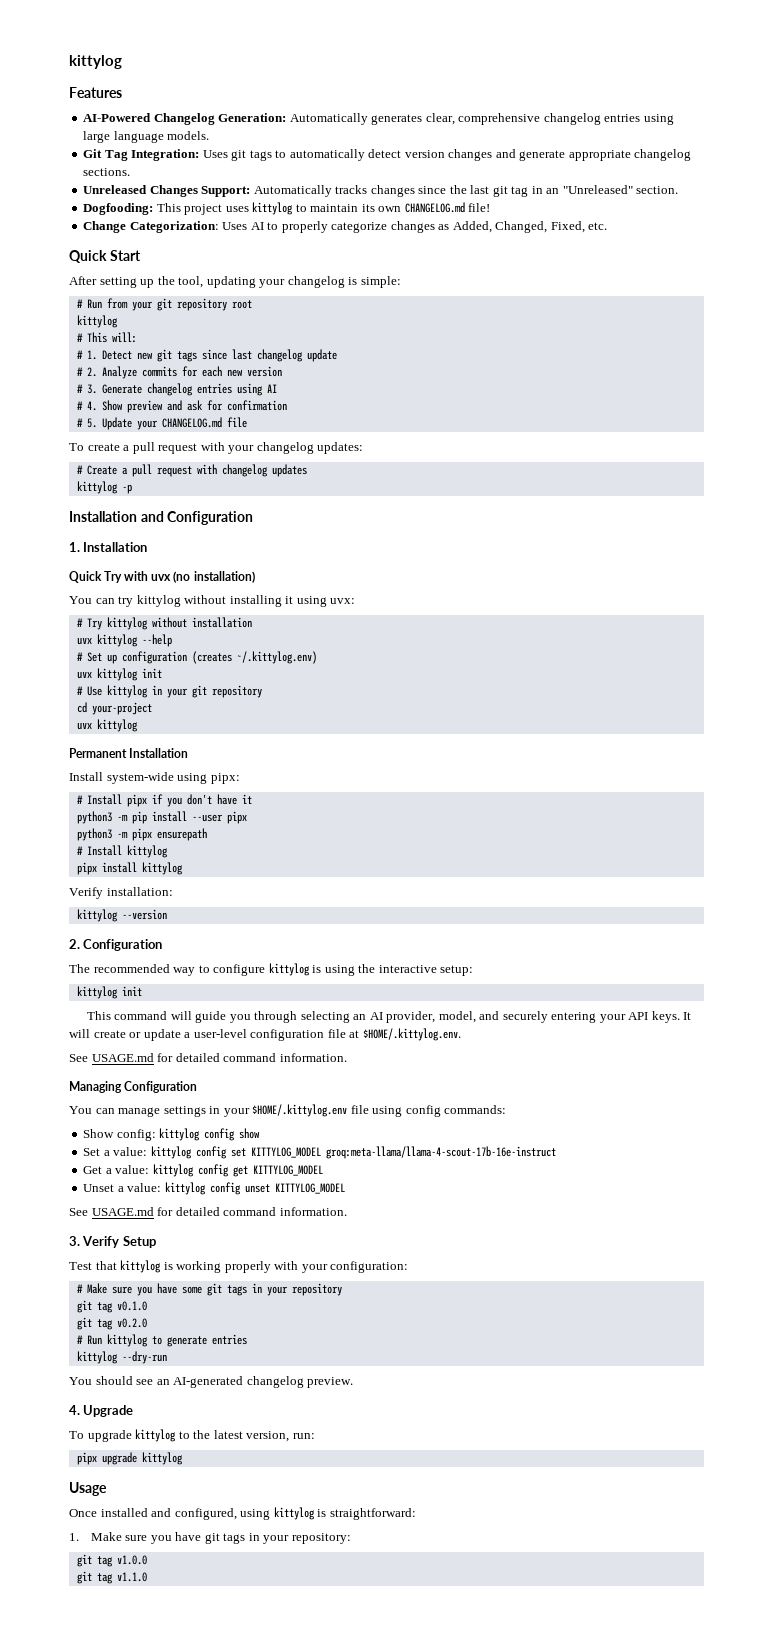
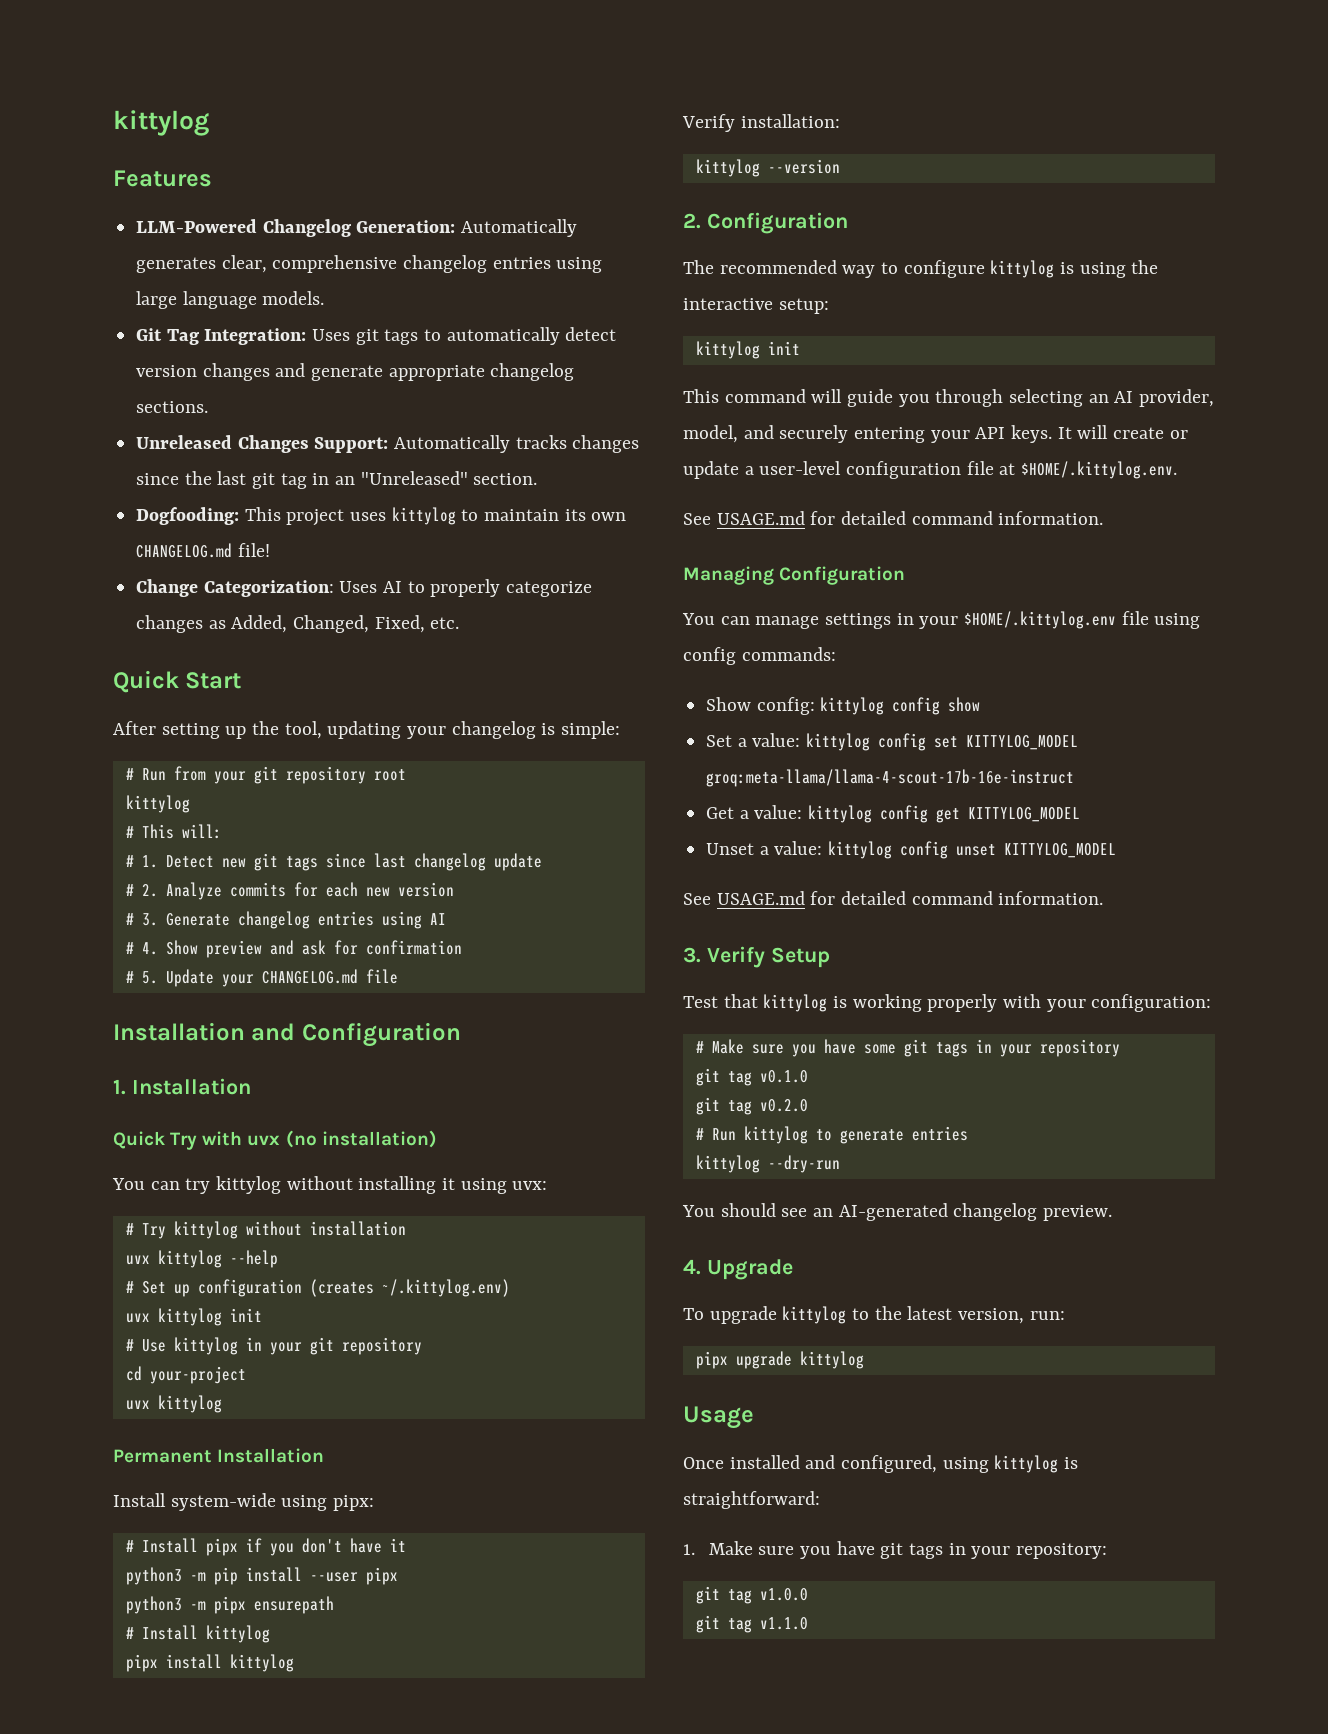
- AI-Powered Changelog Generation: Automatically generates clear, comprehensive changelog entries using large language models.
+ LLM-Powered Changelog Generation: Automatically generates clear, comprehensive changelog entries using large language models.
- To create a pull request with your changelog updates:
- # Create a pull request with changelog updates
- kittylog -p

